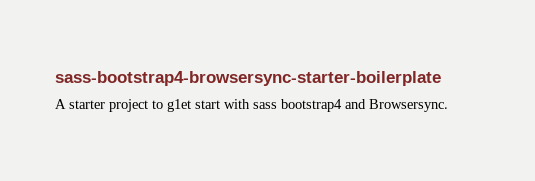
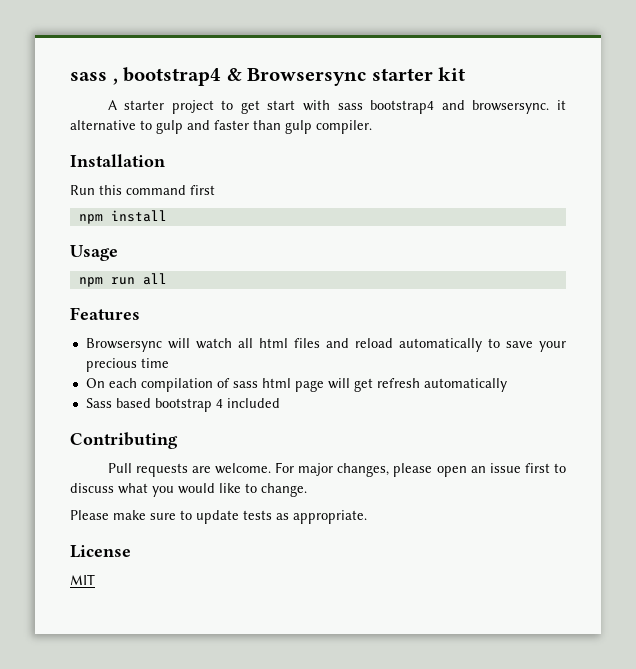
- sass-bootstrap4-browsersync-starter-boilerplate
+ sass , bootstrap4 & Browsersync starter kit
- A starter project to g1et start with sass bootstrap4 and Browsersync.
+ A starter project to get start with sass bootstrap4 and browsersync. it alternative to gulp and faster than gulp compiler.
+ Installation
+ Run this command first
+ npm install
+ Usage
+ npm run all
+ Features
+ Browsersync will watch all html files and reload automatically to save your precious time
+ On each compilation of sass html page will get refresh automatically
+ Sass based bootstrap 4 included
+ Contributing
+ Pull requests are welcome. For major changes, please open an issue first to discuss what you would like to change.
+ Please make sure to update tests as appropriate.
+ License
+ MIT

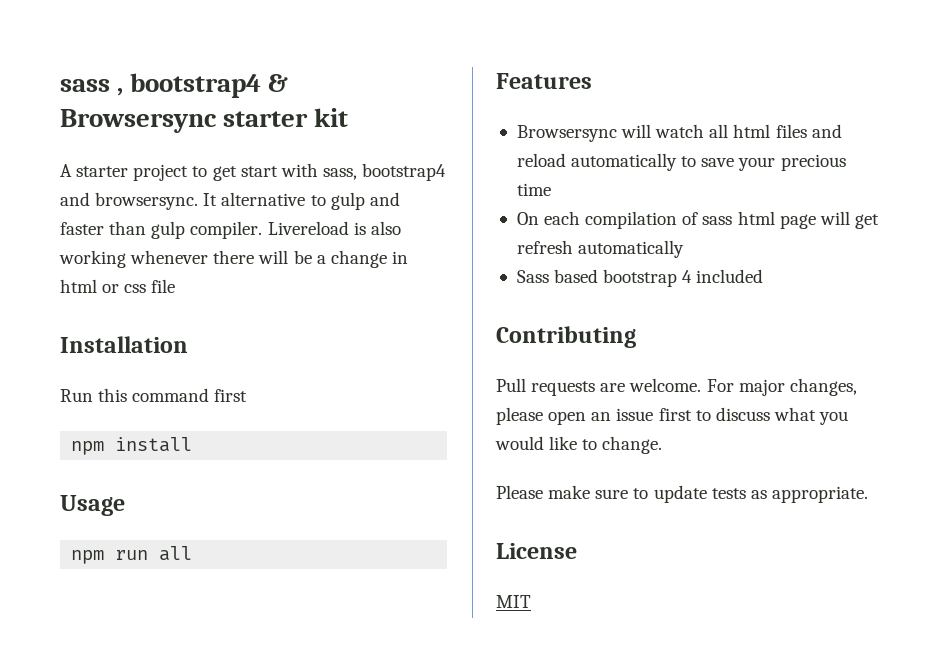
- A starter project to get start with sass bootstrap4 and browsersync. it alternative to gulp and faster than gulp compiler.
+ A starter project to get start with sass, bootstrap4 and browsersync. It alternative to gulp and faster than gulp compiler. Livereload is also working whenever there will be a change in html or css file

